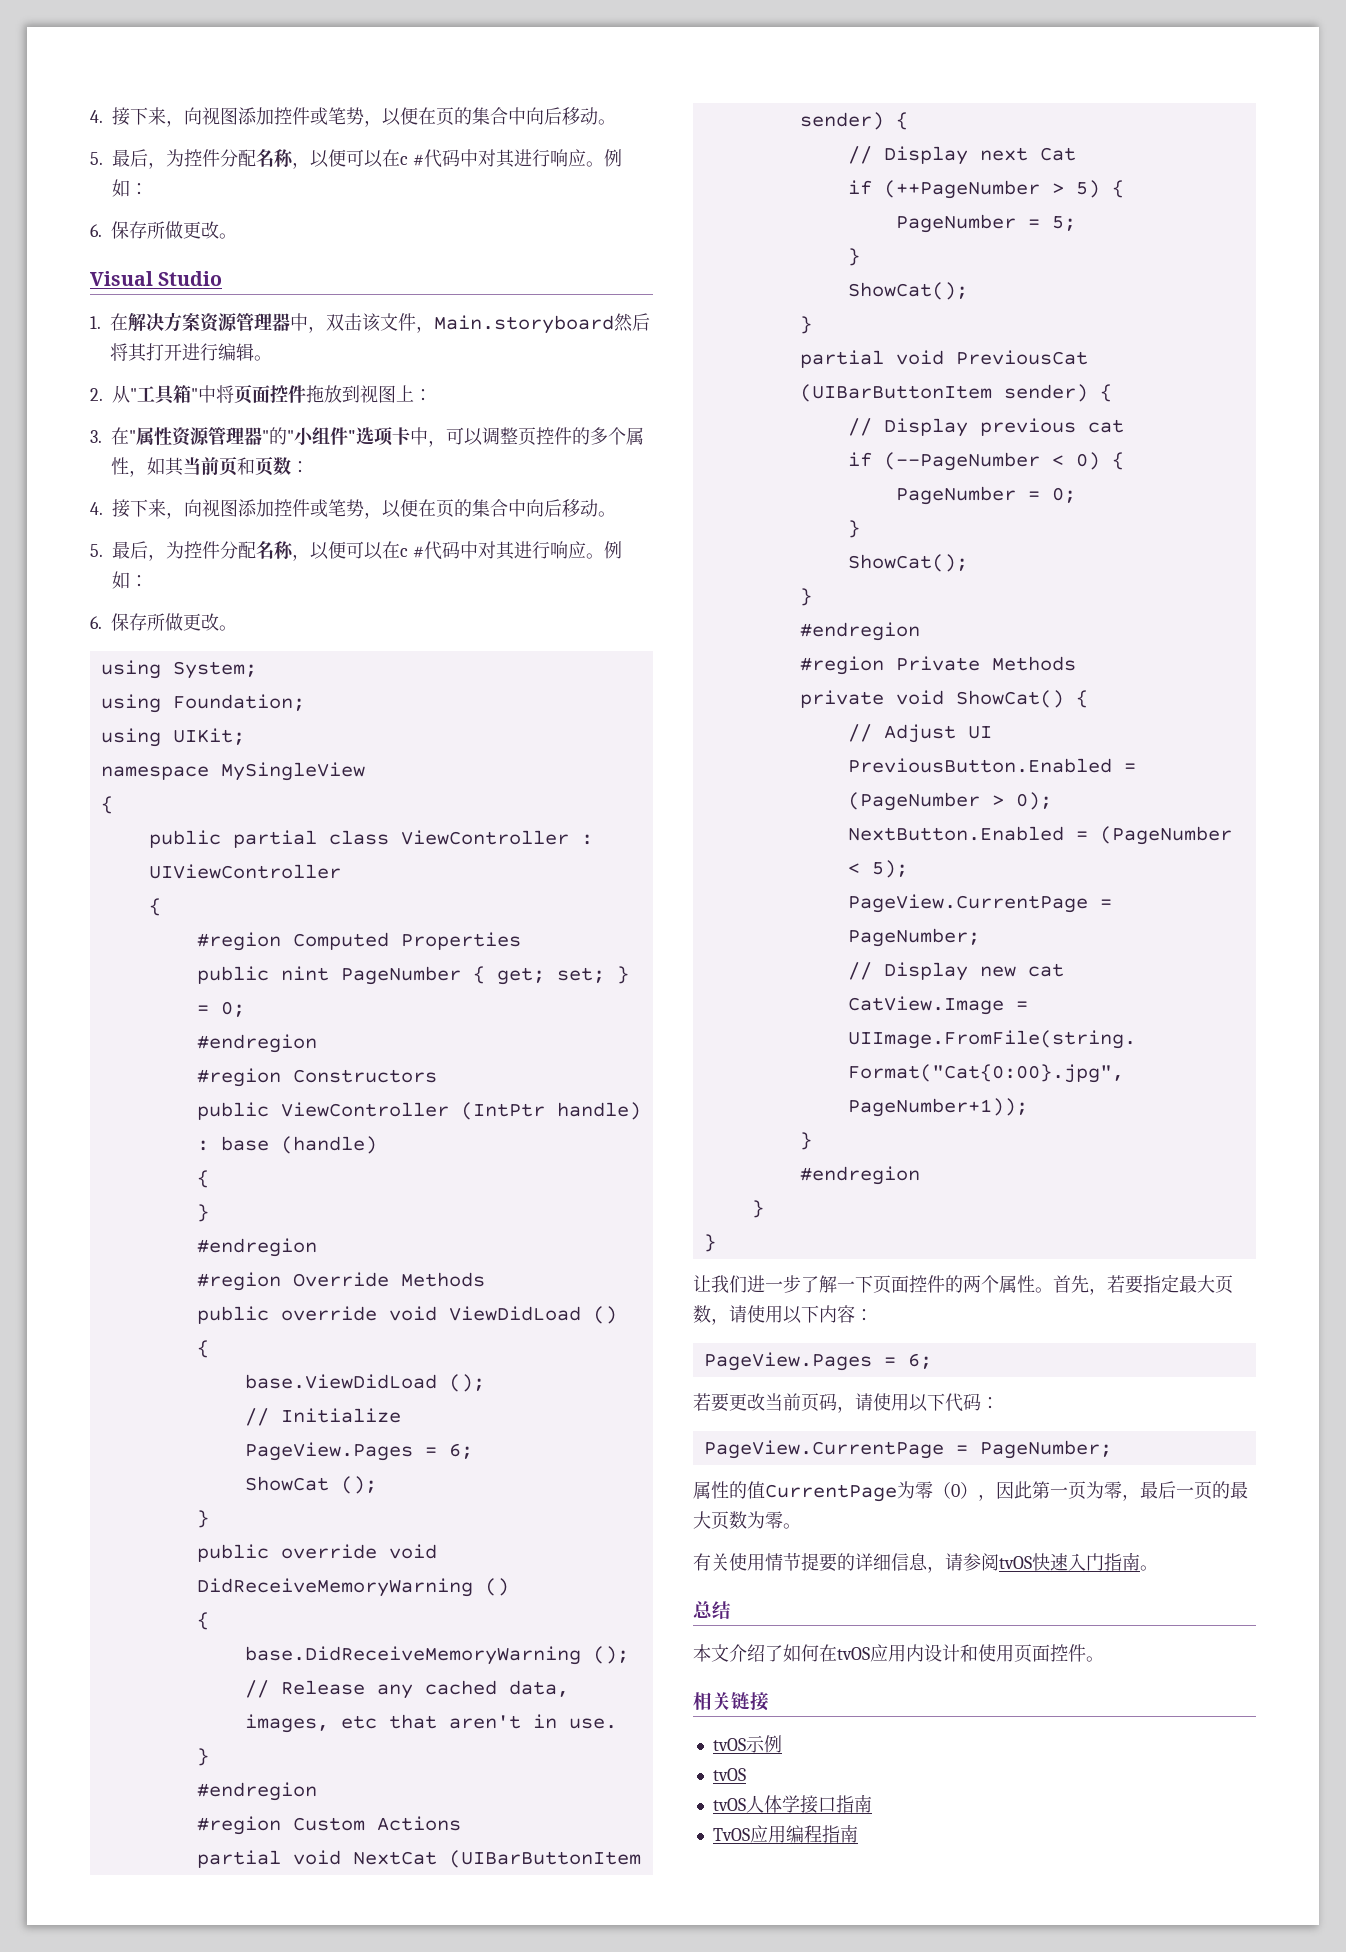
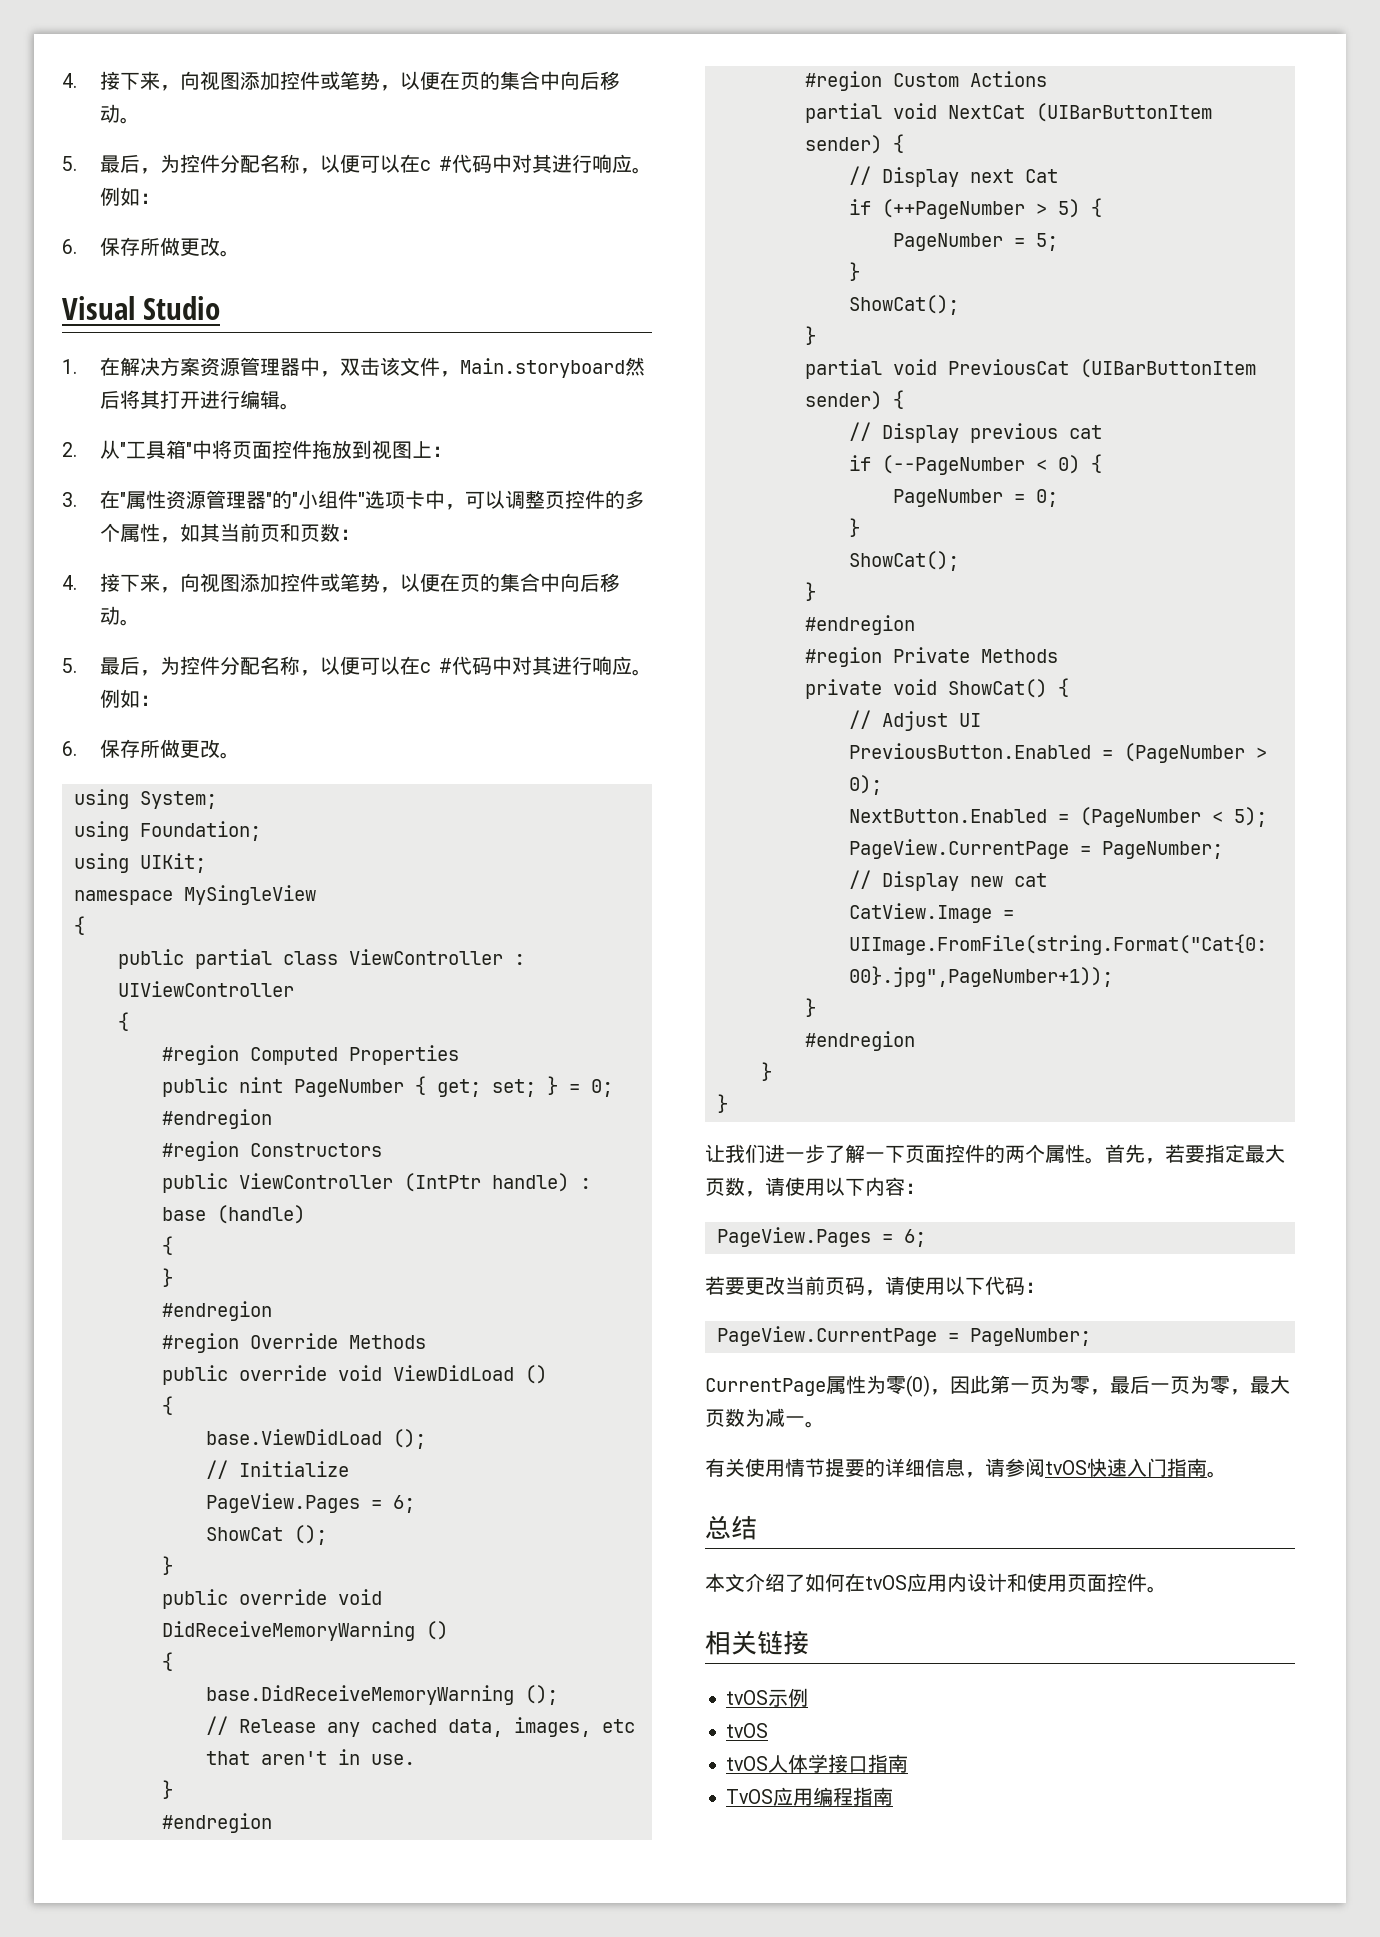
- 属性的值CurrentPage为零（0），因此第一页为零，最后一页的最大页数为零。
+ CurrentPage属性为零(0)，因此第一页为零，最后一页为零，最大页数为减一。

